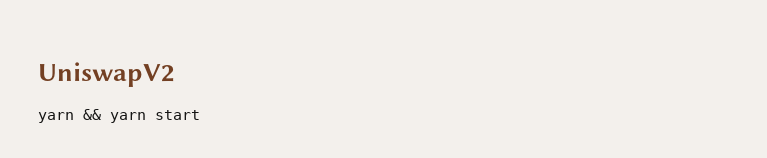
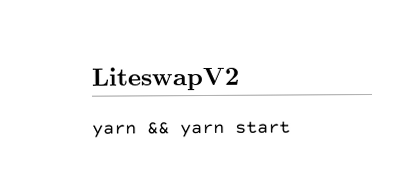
- UniswapV2
+ LiteswapV2

